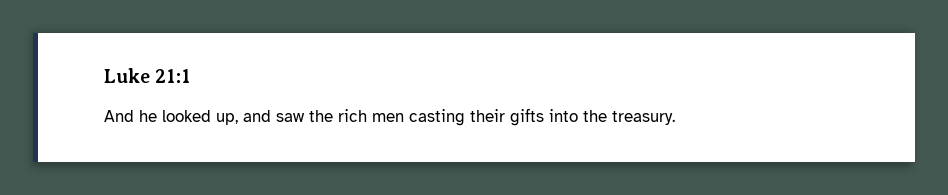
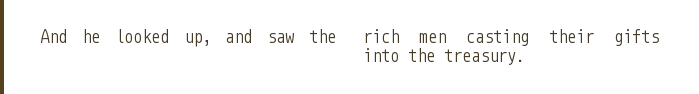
- Luke 21:1

